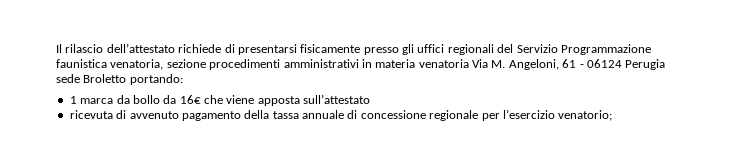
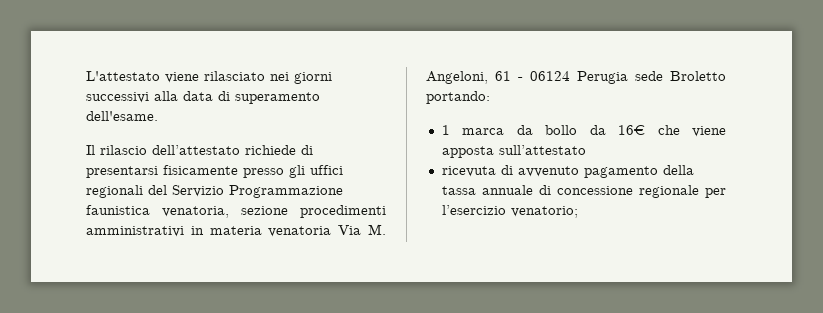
+ L'attestato viene rilasciato nei giorni successivi alla data di superamento dell'esame.

